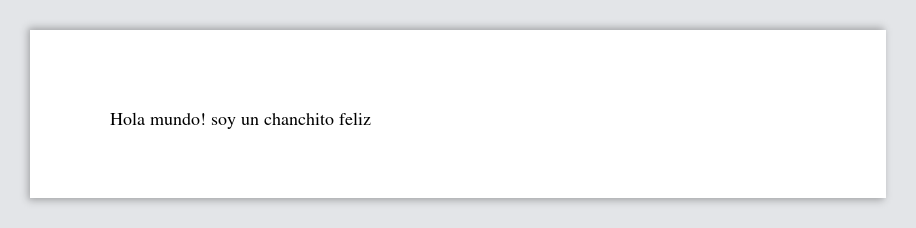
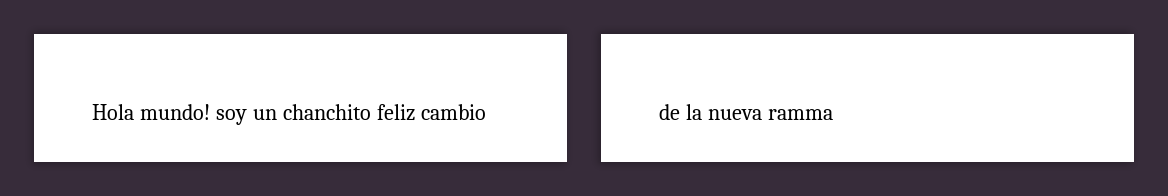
- Hola mundo! soy un chanchito feliz
+ Hola mundo! soy un chanchito feliz cambio de la nueva ramma

